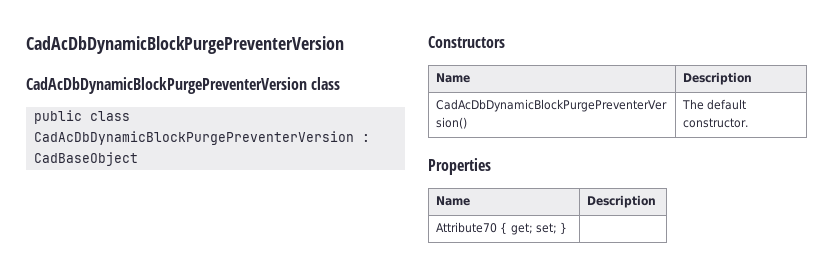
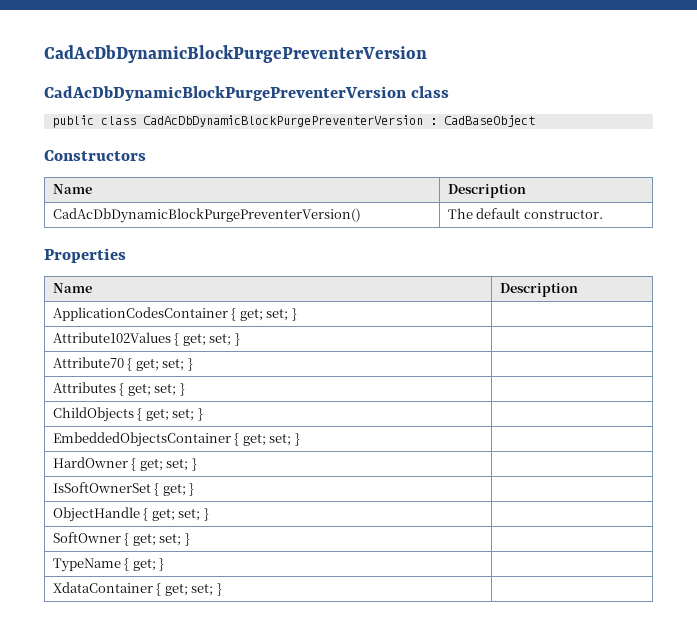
+ ApplicationCodesContainer { get; set; } |
+ Attribute102Values { get; set; } |
+ Attributes { get; set; } |
+ ChildObjects { get; set; } |
+ EmbeddedObjectsContainer { get; set; } |
+ HardOwner { get; set; } |
+ IsSoftOwnerSet { get; } |
+ ObjectHandle { get; set; } |
+ SoftOwner { get; set; } |
+ TypeName { get; } |
+ XdataContainer { get; set; } |

